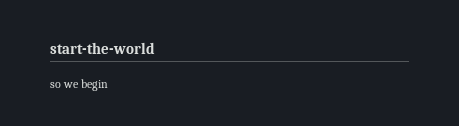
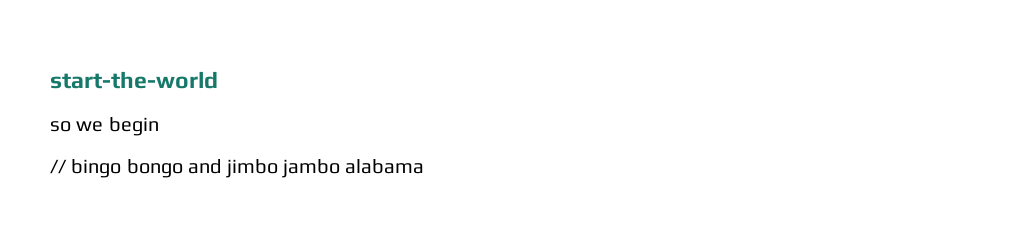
+ // bingo bongo and jimbo jambo alabama

